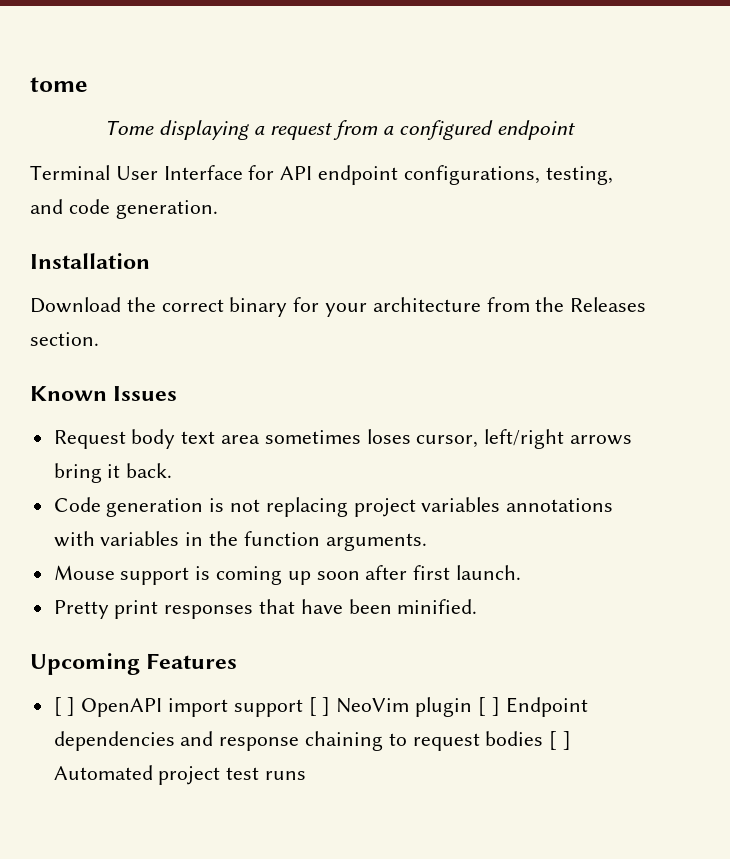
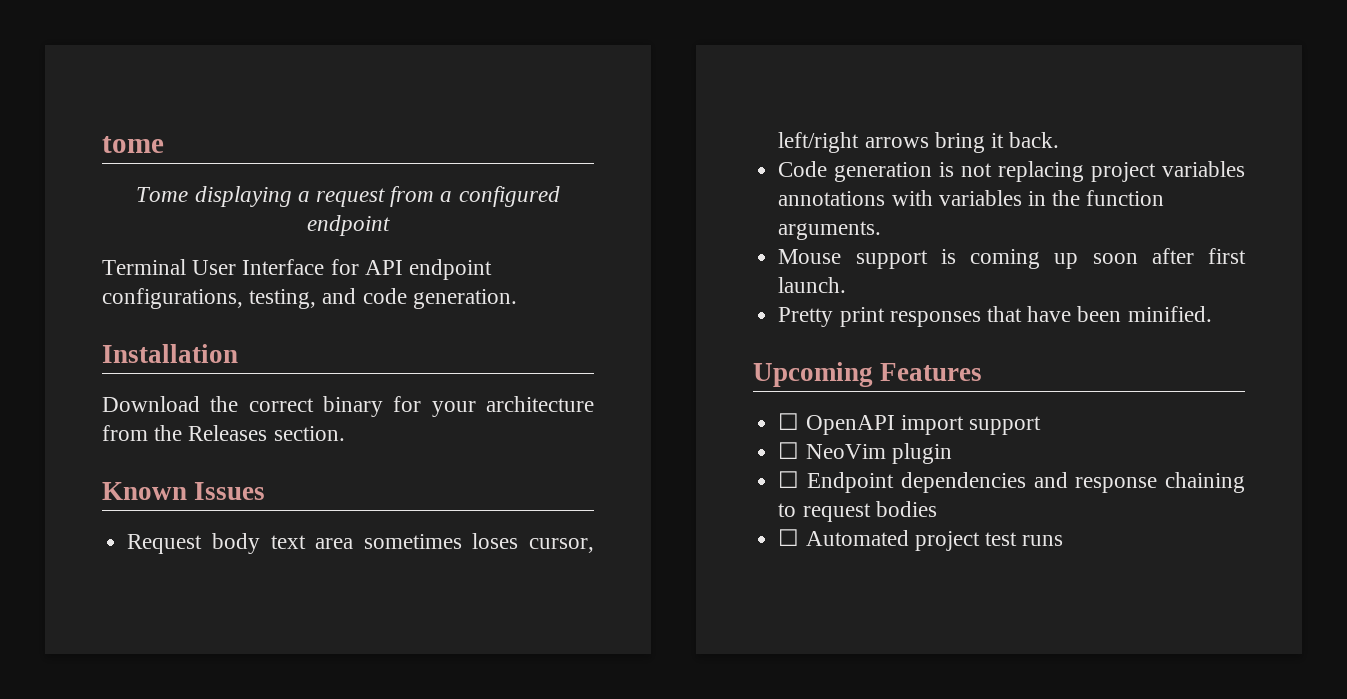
- [ ] OpenAPI import support [ ] NeoVim plugin [ ] Endpoint dependencies and response chaining to request bodies [ ] Automated project test runs
+ ☐ OpenAPI import support
+ ☐ NeoVim plugin
+ ☐ Endpoint dependencies and response chaining to request bodies
+ ☐ Automated project test runs

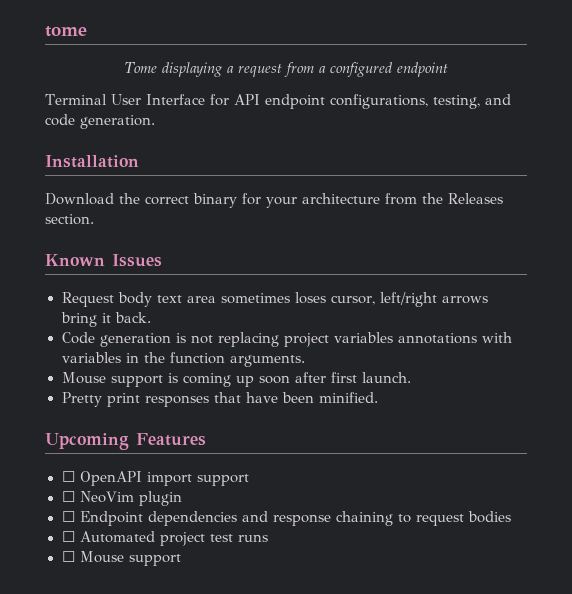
+ ☐ Mouse support

